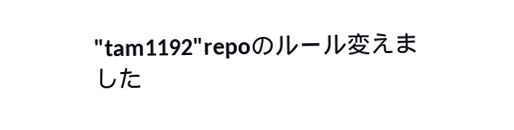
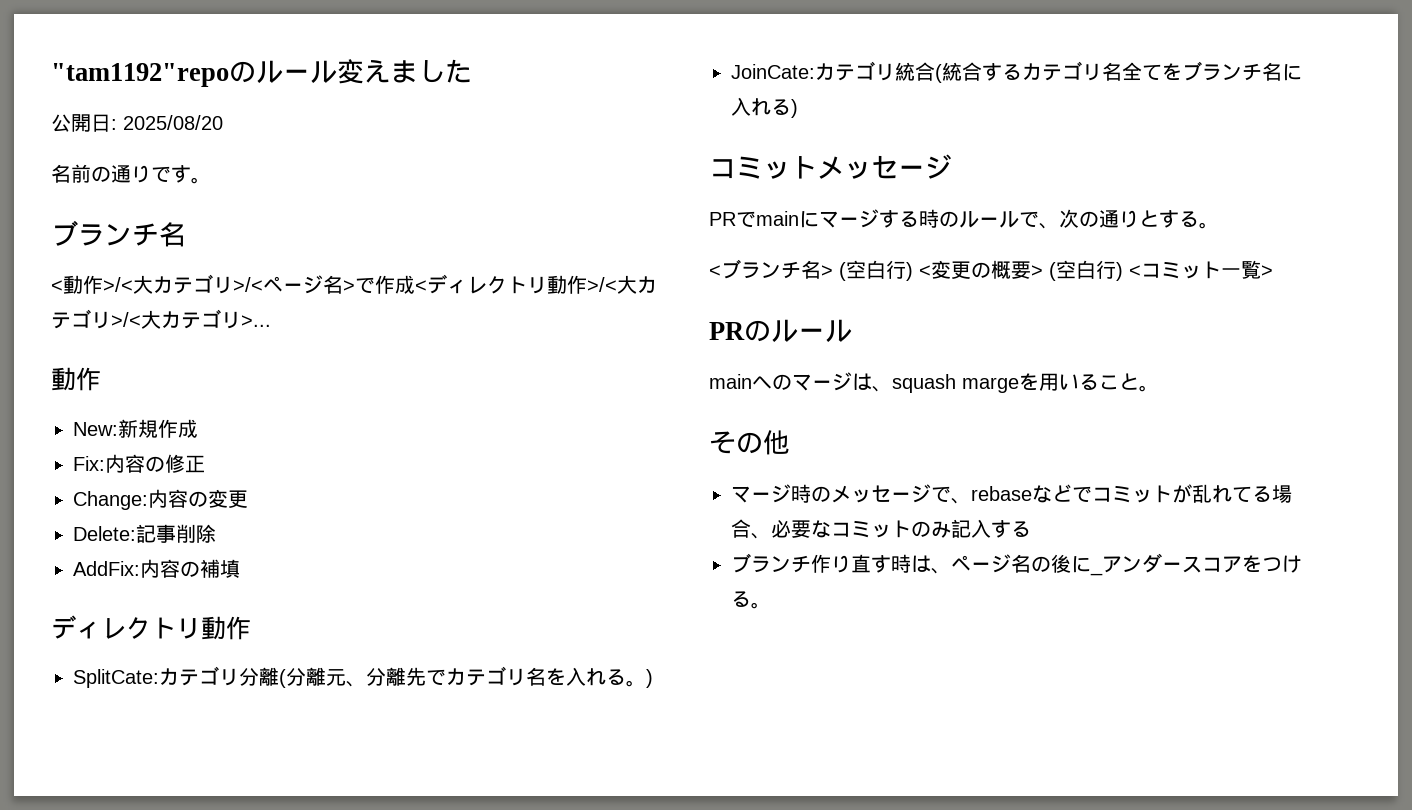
+ 公開日: 2025/08/20
+ 名前の通りです。
+ ブランチ名
+ <動作>/<大カテゴリ>/<ページ名>で作成<ディレクトリ動作>/<大カテゴリ>/<大カテゴリ>...
+ 動作
+ New:新規作成
+ Fix:内容の修正
+ Change:内容の変更
+ Delete:記事削除
+ AddFix:内容の補填
+ ディレクトリ動作
+ SplitCate:カテゴリ分離(分離元、分離先でカテゴリ名を入れる。)
+ JoinCate:カテゴリ統合(統合するカテゴリ名全てをブランチ名に入れる)
+ コミットメッセージ
+ PRでmainにマージする時のルールで、次の通りとする。
+ <ブランチ名> (空白行) <変更の概要> (空白行) <コミット一覧>
+ PRのルール
+ mainへのマージは、squash margeを用いること。
+ その他
+ マージ時のメッセージで、rebaseなどでコミットが乱れてる場合、必要なコミットのみ記入する
+ ブランチ作り直す時は、ページ名の後に_アンダースコアをつける。

